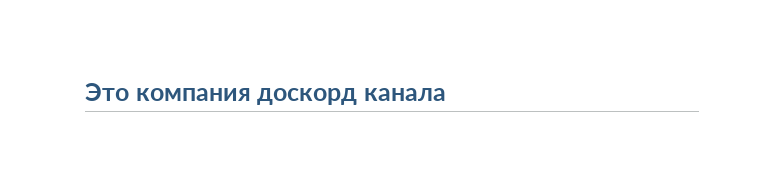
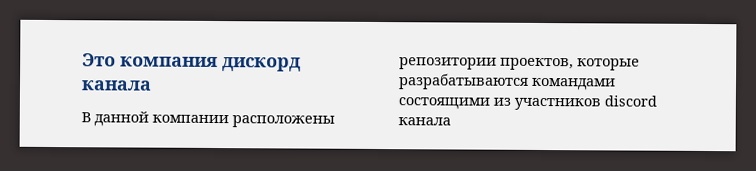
- Это компания доскорд канала
+ Это компания дискорд канала
+ В данной компании расположены репозитории проектов, которые разрабатываются командами состоящими из участников discord канала

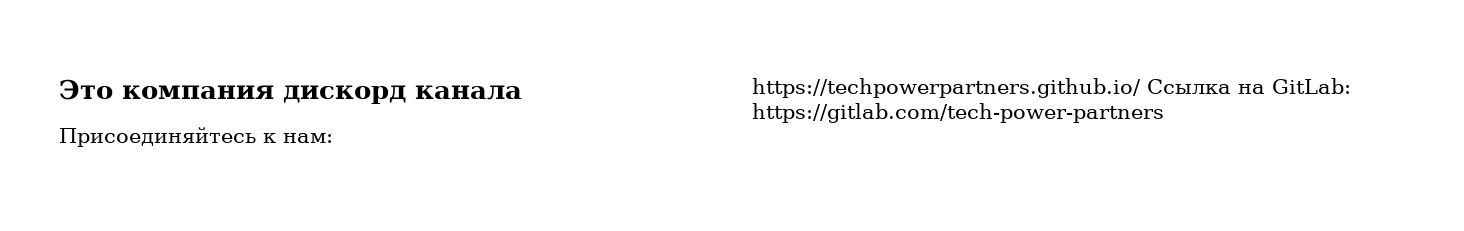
- В данной компании расположены репозитории проектов, которые разрабатываются командами состоящими из участников discord канала
+ Присоединяйтесь к нам: https://techpowerpartners.github.io/ Ссылка на GitLab: https://gitlab.com/tech-power-partners

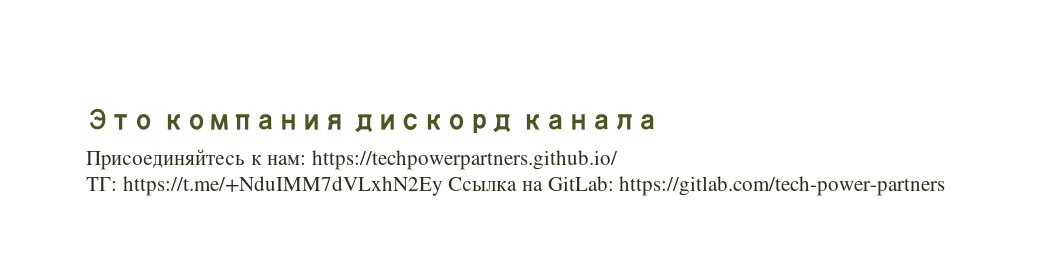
- Присоединяйтесь к нам: https://techpowerpartners.github.io/ Ссылка на GitLab: https://gitlab.com/tech-power-partners
+ Присоединяйтесь к нам: https://techpowerpartners.github.io/
+ ТГ: https://t.me/+NduIMM7dVLxhN2Ey Ссылка на GitLab: https://gitlab.com/tech-power-partners

